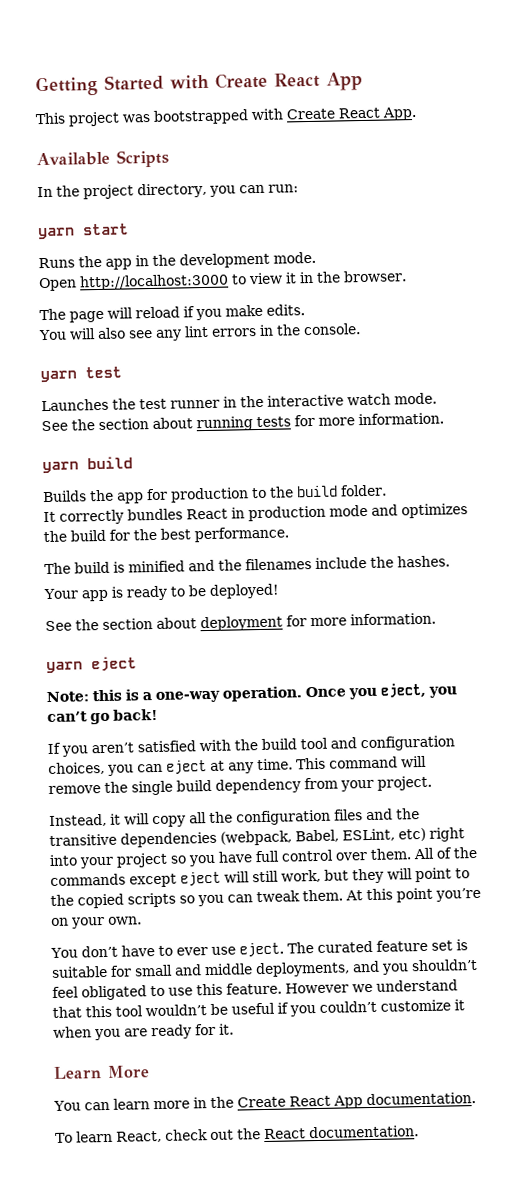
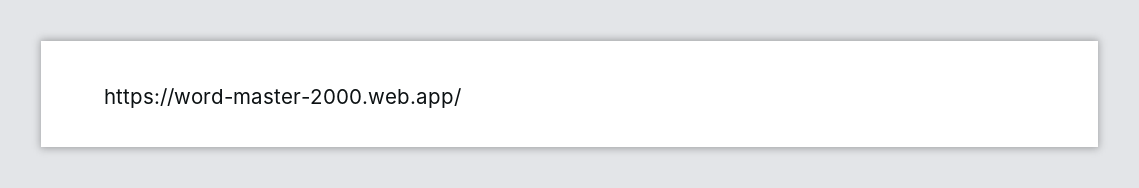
- Getting Started with Create React App
- This project was bootstrapped with Create React App.
- Available Scripts
- In the project directory, you can run:
- yarn start
- Runs the app in the development mode.
- Open http://localhost:3000 to view it in the browser.
- The page will reload if you make edits.
- You will also see any lint errors in the console.
- yarn test
- Launches the test runner in the interactive watch mode.
- See the section about running tests for more information.
- yarn build
- Builds the app for production to the build folder.
- It correctly bundles React in production mode and optimizes the build for the best performance.
- The build is minified and the filenames include the hashes.
- Your app is ready to be deployed!
- See the section about deployment for more information.
- yarn eject
- Note: this is a one-way operation. Once you eject, you can’t go back!
- If you aren’t satisfied with the build tool and configuration choices, you can eject at any time. This command will remove the single build dependency from your project.
- Instead, it will copy all the configuration files and the transitive dependencies (webpack, Babel, ESLint, etc) right into your project so you have full control over them. All of the commands except eject will still work, but they will point to the copied scripts so you can tweak them. At this point you’re on your own.
- You don’t have to ever use eject. The curated feature set is suitable for small and middle deployments, and you shouldn’t feel obligated to use this feature. However we understand that this tool wouldn’t be useful if you couldn’t customize it when you are ready for it.
- Learn More
- You can learn more in the Create React App documentation.
- To learn React, check out the React documentation.
+ https://word-master-2000.web.app/

